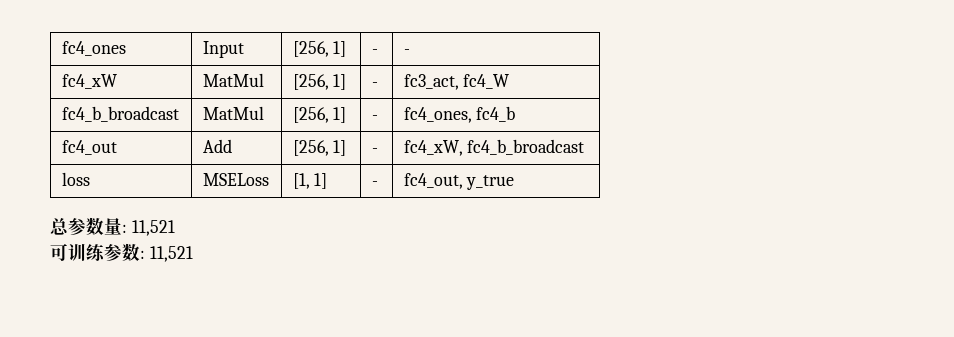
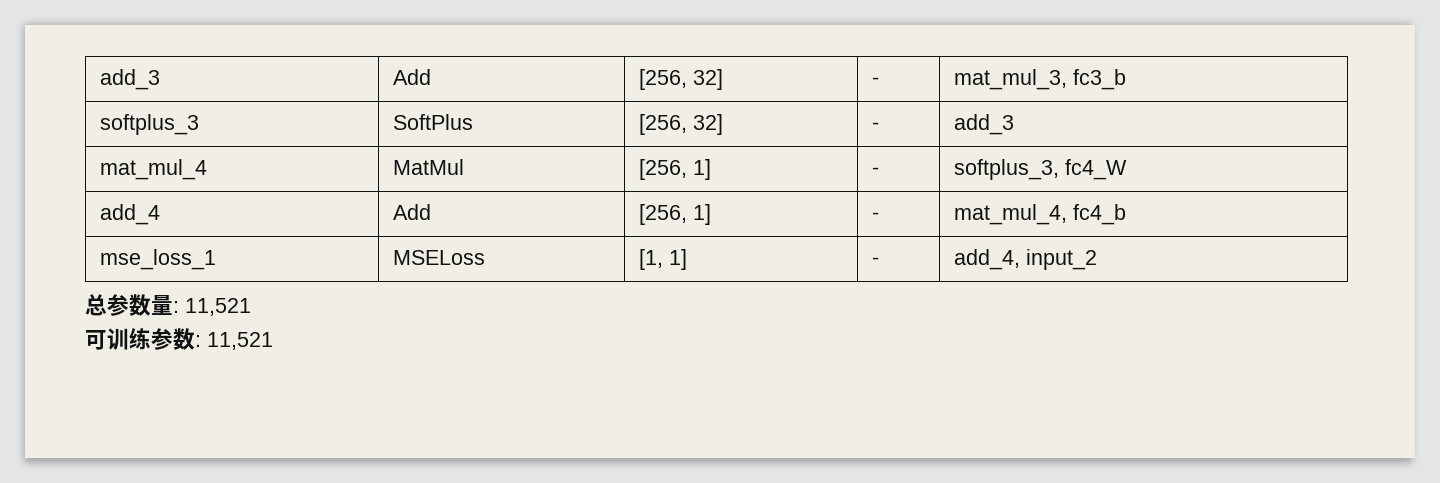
- fc4_ones | Input | [256, 1] | - | -
- fc4_xW | MatMul | [256, 1] | - | fc3_act, fc4_W
+ add_3 | Add | [256, 32] | - | mat_mul_3, fc3_b
+ softplus_3 | SoftPlus | [256, 32] | - | add_3
+ mat_mul_4 | MatMul | [256, 1] | - | softplus_3, fc4_W
- fc4_b_broadcast | MatMul | [256, 1] | - | fc4_ones, fc4_b
- fc4_out | Add | [256, 1] | - | fc4_xW, fc4_b_broadcast
- loss | MSELoss | [1, 1] | - | fc4_out, y_true
+ add_4 | Add | [256, 1] | - | mat_mul_4, fc4_b
+ mse_loss_1 | MSELoss | [1, 1] | - | add_4, input_2

